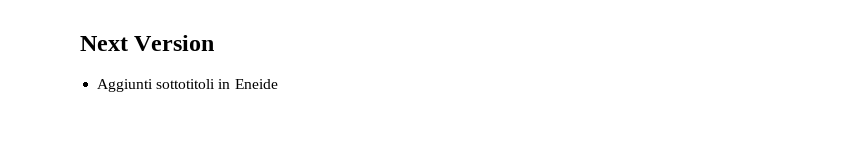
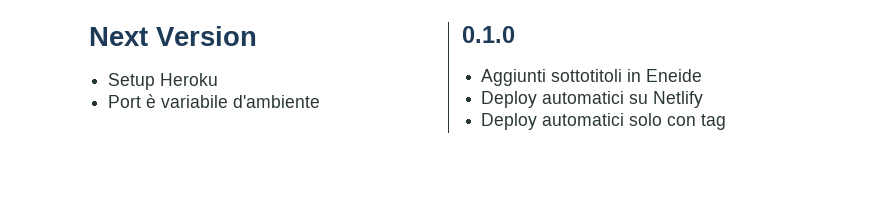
+ Setup Heroku
+ Port è variabile d'ambiente
+ 0.1.0
  Aggiunti sottotitoli in Eneide
+ Deploy automatici su Netlify
+ Deploy automatici solo con tag

